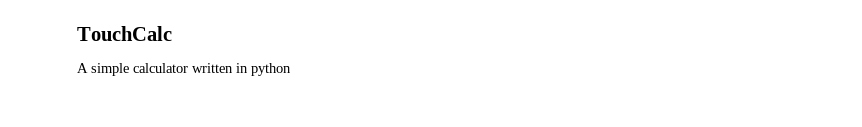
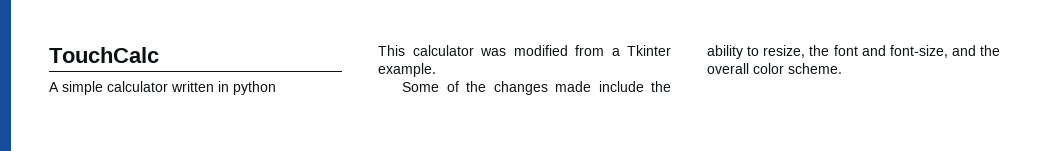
+ This calculator was modified from a Tkinter example.
+ Some of the changes made include the ability to resize, the font and font-size, and the overall color scheme.

